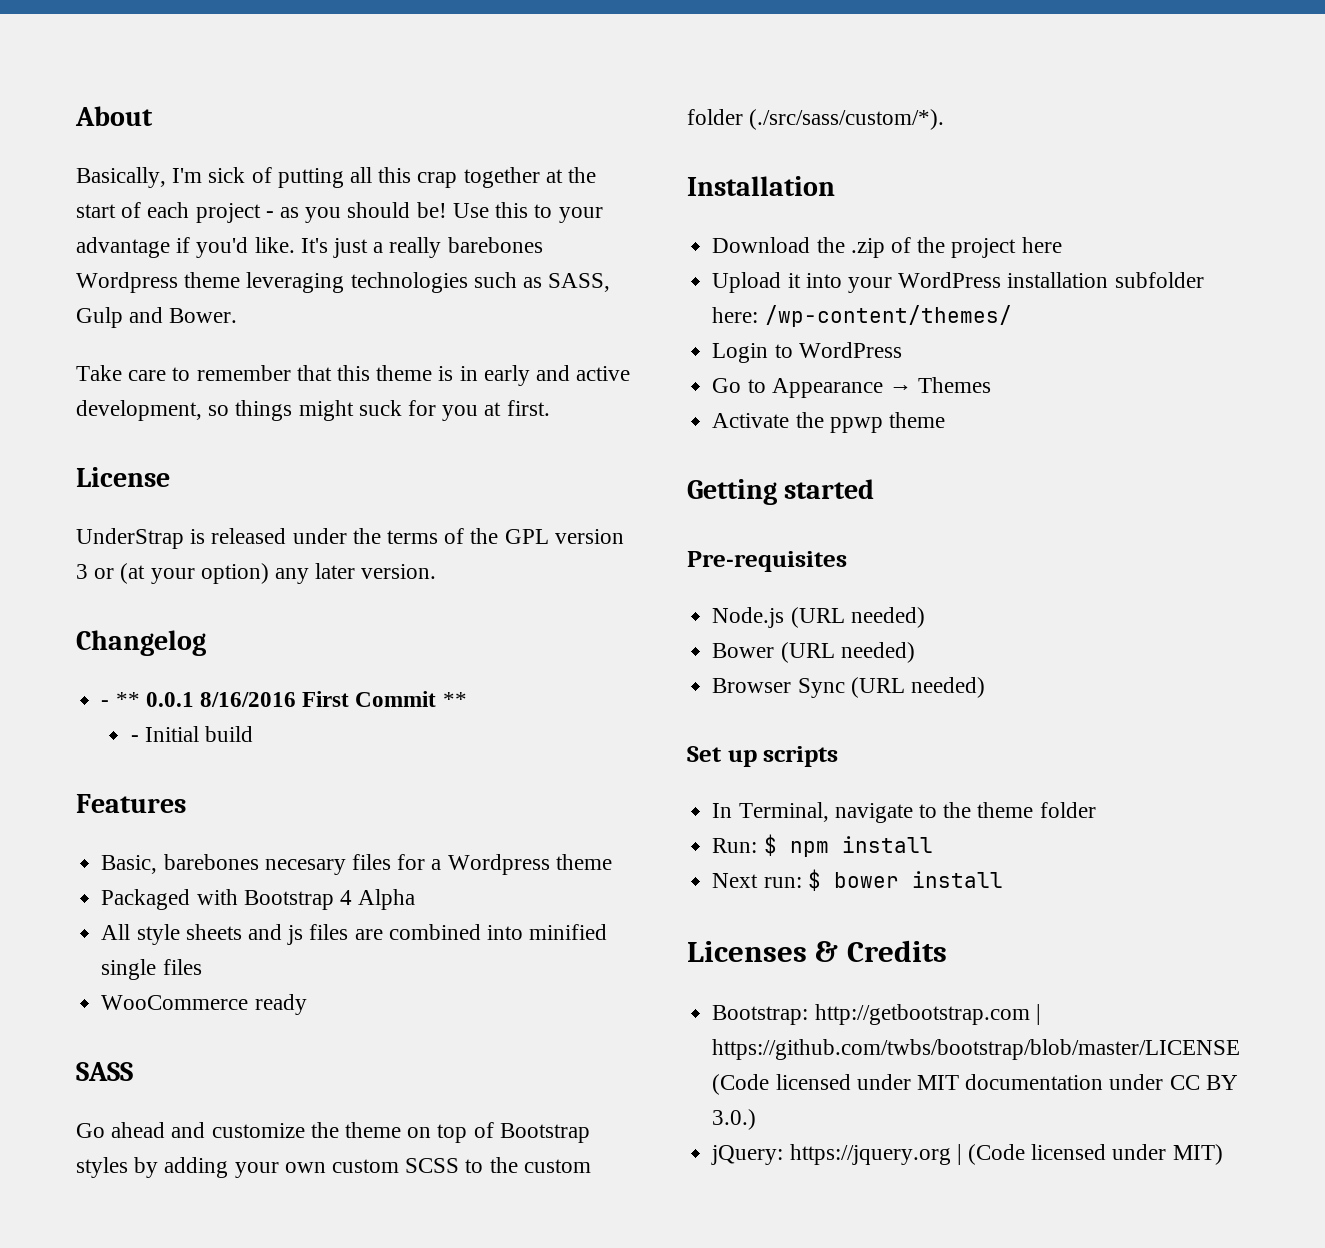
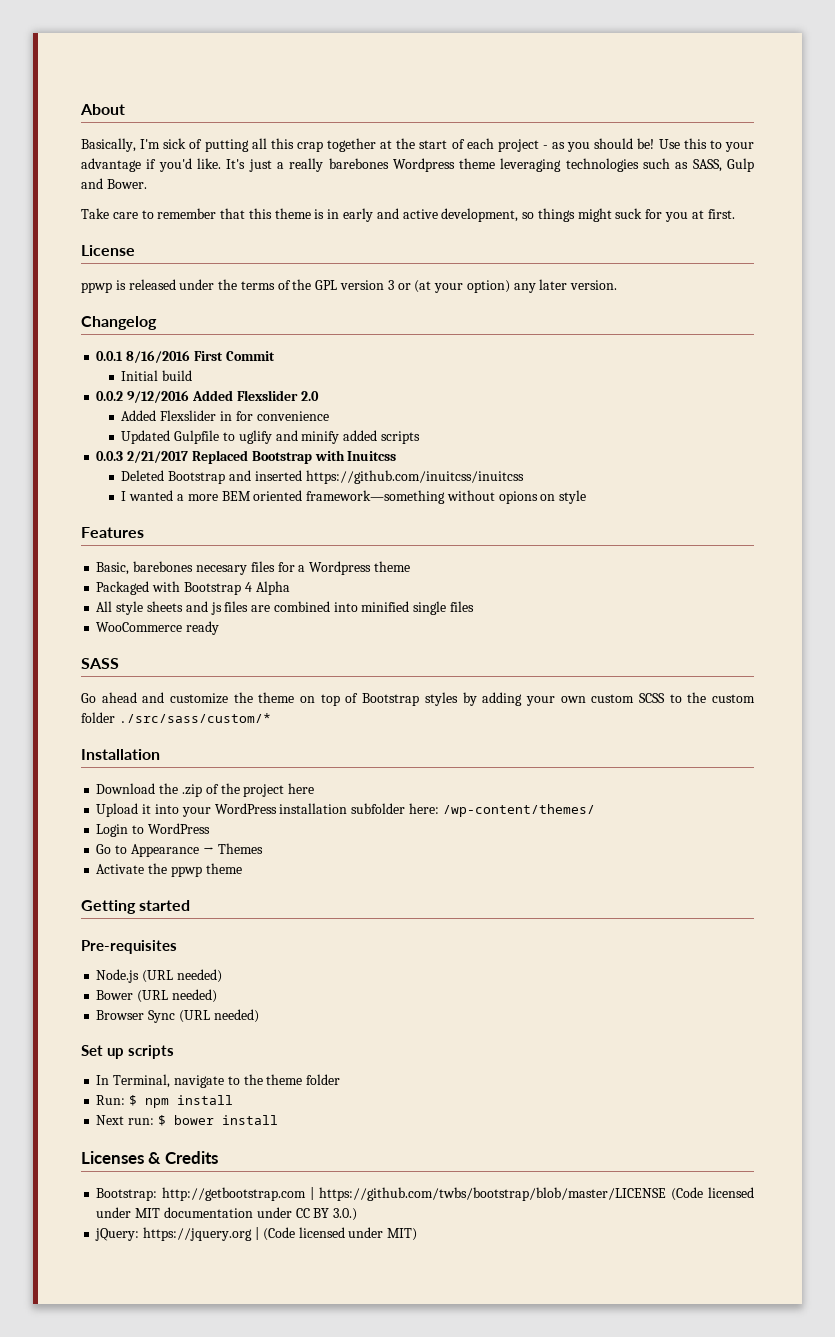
- UnderStrap is released under the terms of the GPL version 3 or (at your option) any later version.
+ ppwp is released under the terms of the GPL version 3 or (at your option) any later version.
- - ** 0.0.1 8/16/2016 First Commit **
- - Initial build
+ 0.0.1 8/16/2016 First Commit
+ Initial build
+ 0.0.2 9/12/2016 Added Flexslider 2.0
+ Added Flexslider in for convenience
+ Updated Gulpfile to uglify and minify added scripts
+ 0.0.3 2/21/2017 Replaced Bootstrap with Inuitcss
+ Deleted Bootstrap and inserted https://github.com/inuitcss/inuitcss
+ I wanted a more BEM oriented framework—something without opions on style
- Go ahead and customize the theme on top of Bootstrap styles by adding your own custom SCSS to the custom folder (./src/sass/custom/*).
+ Go ahead and customize the theme on top of Bootstrap styles by adding your own custom SCSS to the custom folder ./src/sass/custom/*

